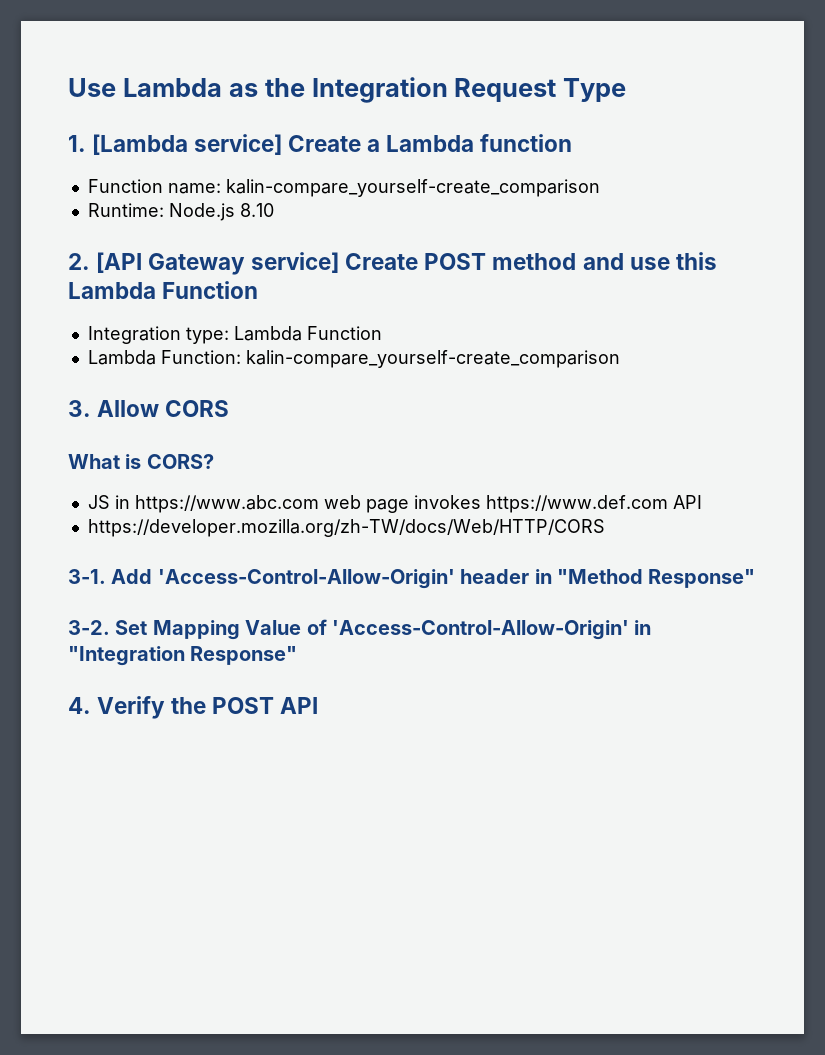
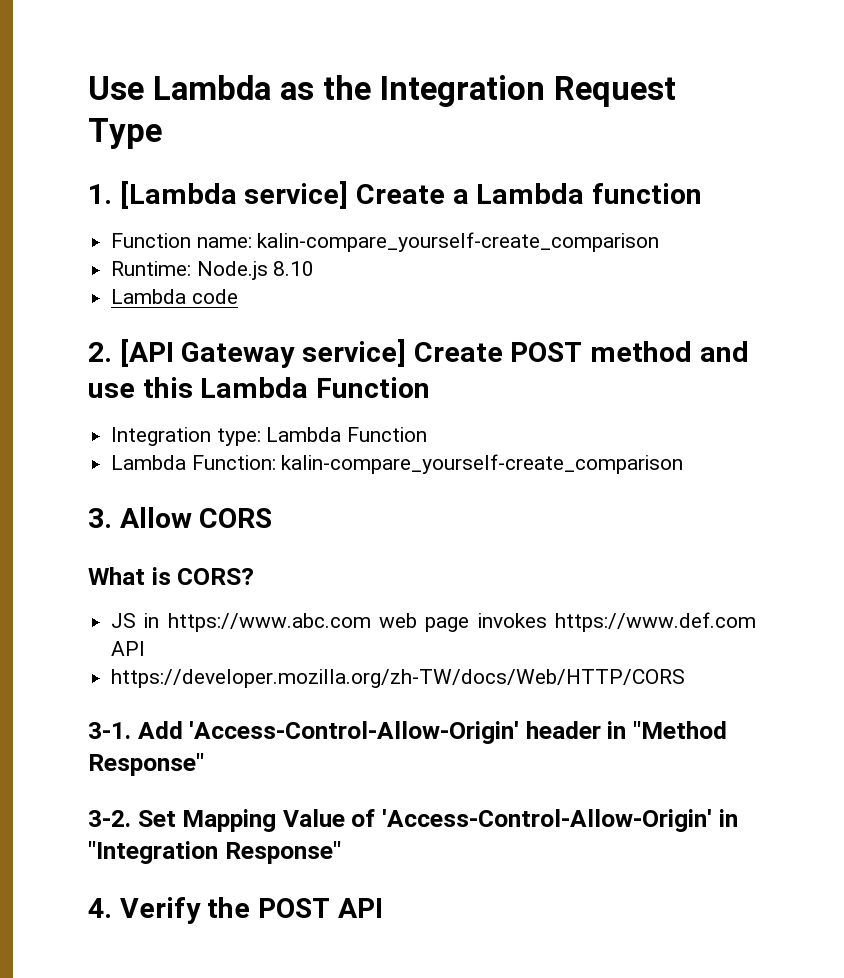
+ Lambda code

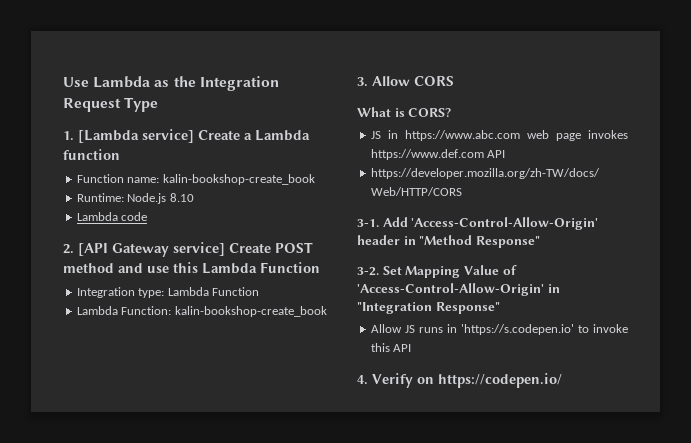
- Function name: kalin-compare_yourself-create_comparison
+ Function name: kalin-bookshop-create_book
- Lambda Function: kalin-compare_yourself-create_comparison
+ Lambda Function: kalin-bookshop-create_book
+ Allow JS runs in 'https://s.codepen.io' to invoke this API
- 4. Verify the POST API
+ 4. Verify on https://codepen.io/

